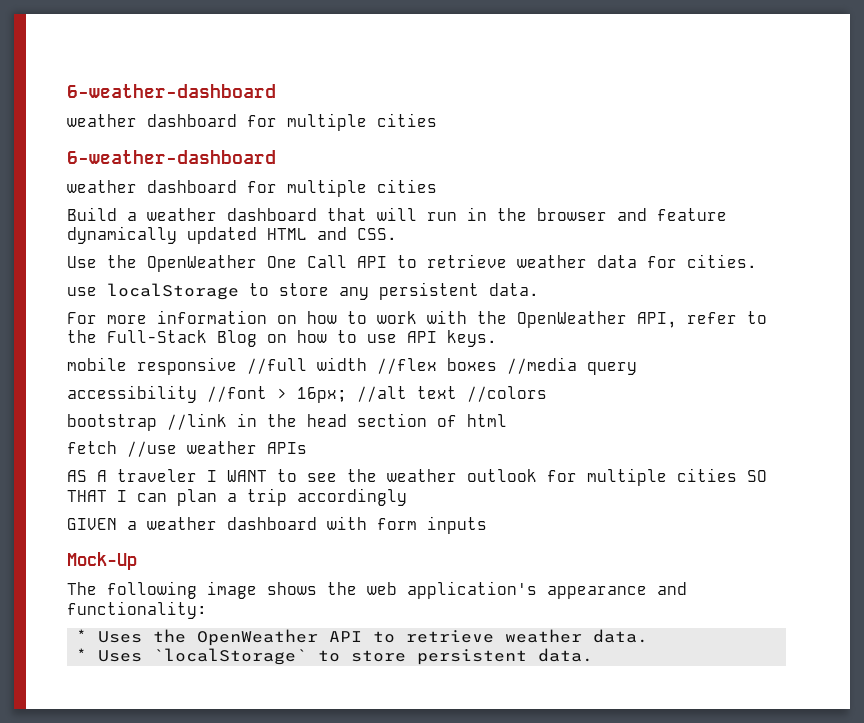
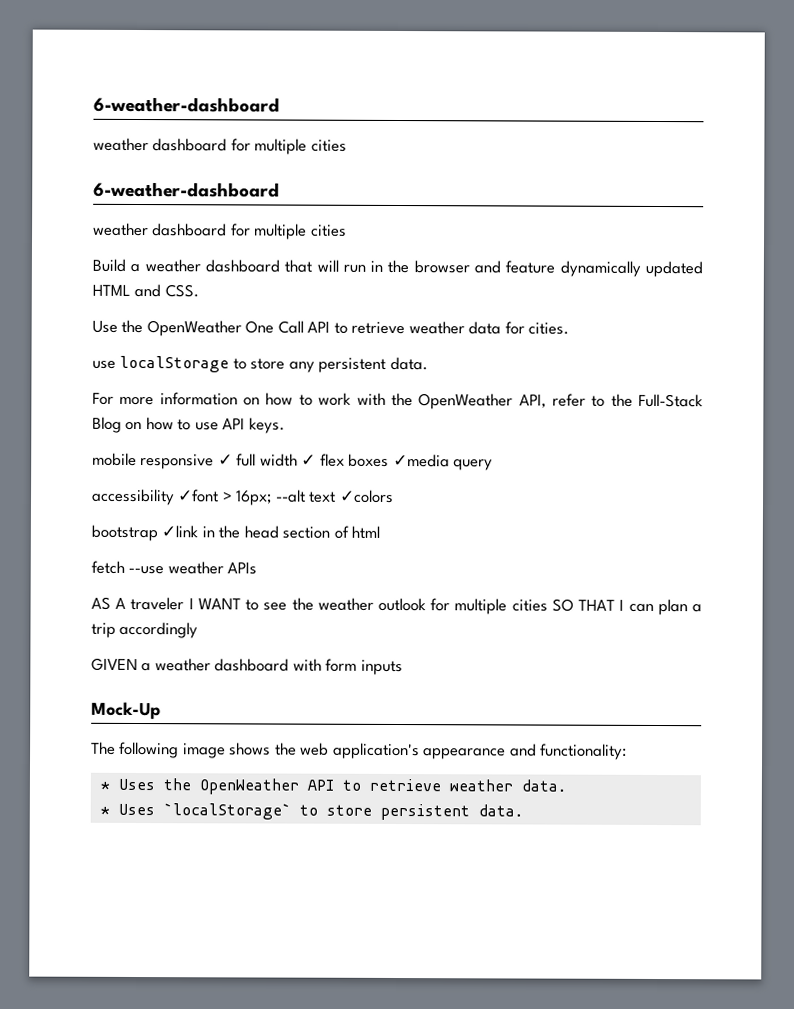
- mobile responsive //full width //flex boxes //media query
+ mobile responsive ✓ full width ✓ flex boxes ✓media query
- accessibility //font > 16px; //alt text //colors
+ accessibility ✓font > 16px; --alt text ✓colors
- bootstrap //link in the head section of html
+ bootstrap ✓link in the head section of html
- fetch //use weather APIs
+ fetch --use weather APIs

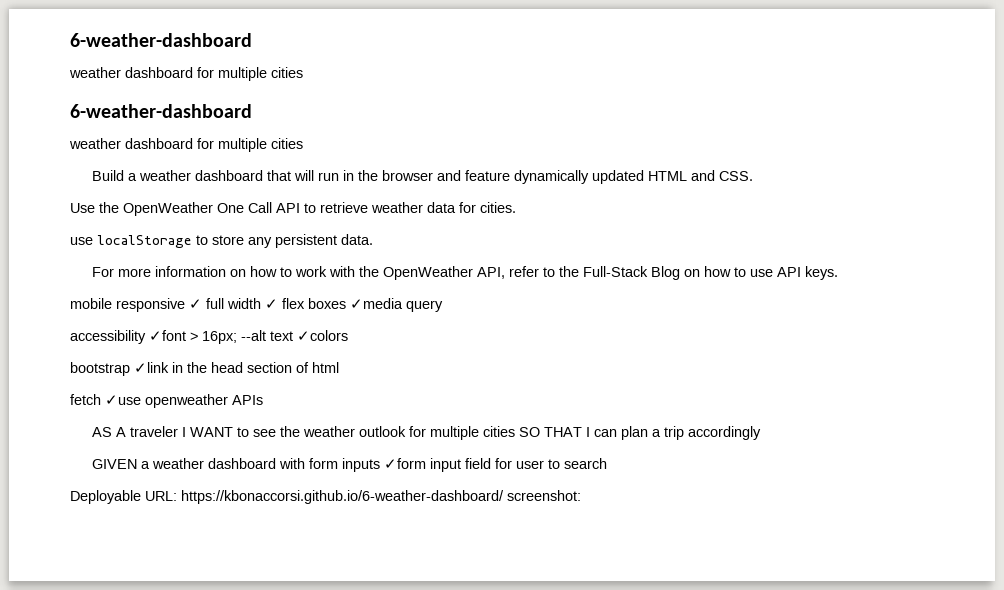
- fetch --use weather APIs
+ fetch ✓use openweather APIs
- GIVEN a weather dashboard with form inputs
- Mock-Up
- The following image shows the web application's appearance and functionality:
- * Uses the OpenWeather API to retrieve weather data.
- * Uses `localStorage` to store persistent data.
+ GIVEN a weather dashboard with form inputs ✓form input field for user to search
+ Deployable URL: https://kbonaccorsi.github.io/6-weather-dashboard/ screenshot:

